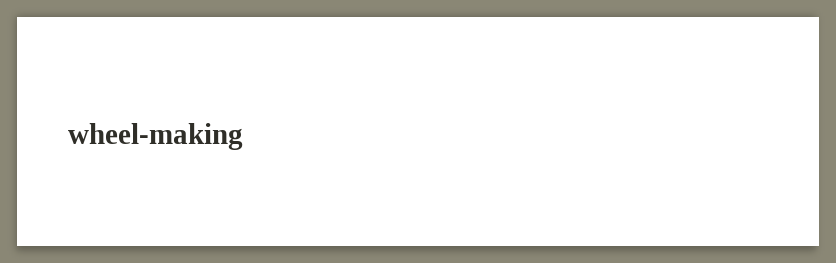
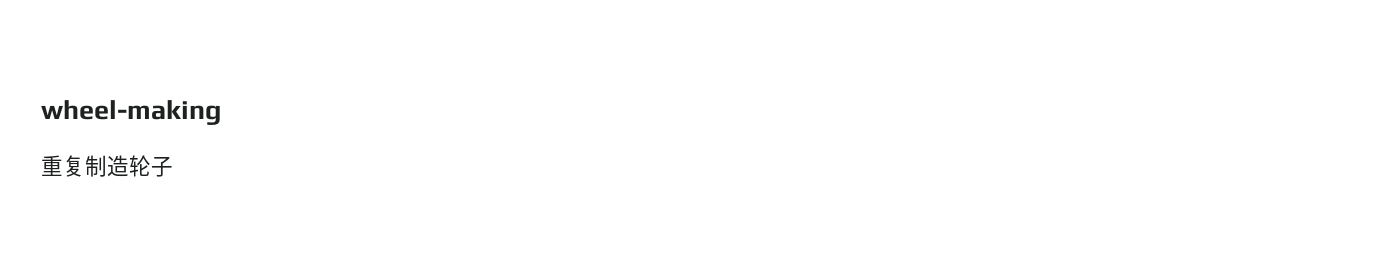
+ 重复制造轮子

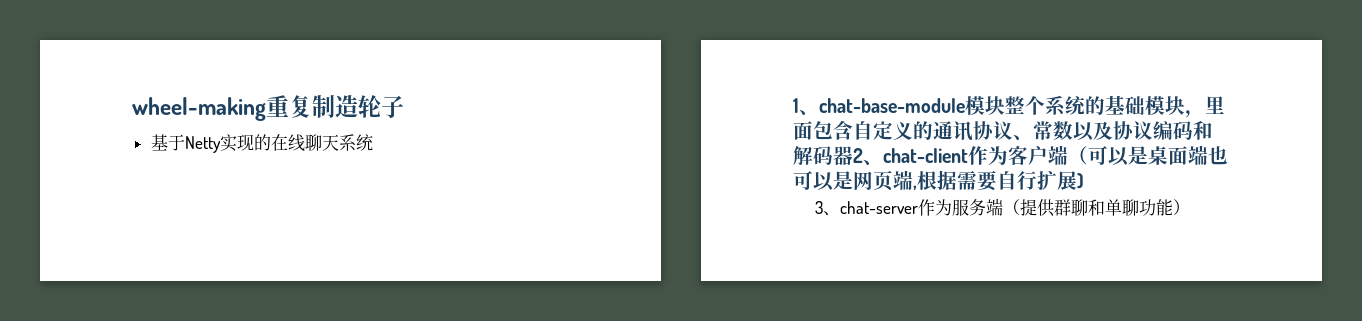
- wheel-making
- 重复制造轮子
+ wheel-making重复制造轮子
+ 基于Netty实现的在线聊天系统
+ 1、chat-base-module模块整个系统的基础模块，里面包含自定义的通讯协议、常数以及协议编码和解码器2、chat-client作为客户端（可以是桌面端也可以是网页端,根据需要自行扩展)
+ 3、chat-server作为服务端（提供群聊和单聊功能）

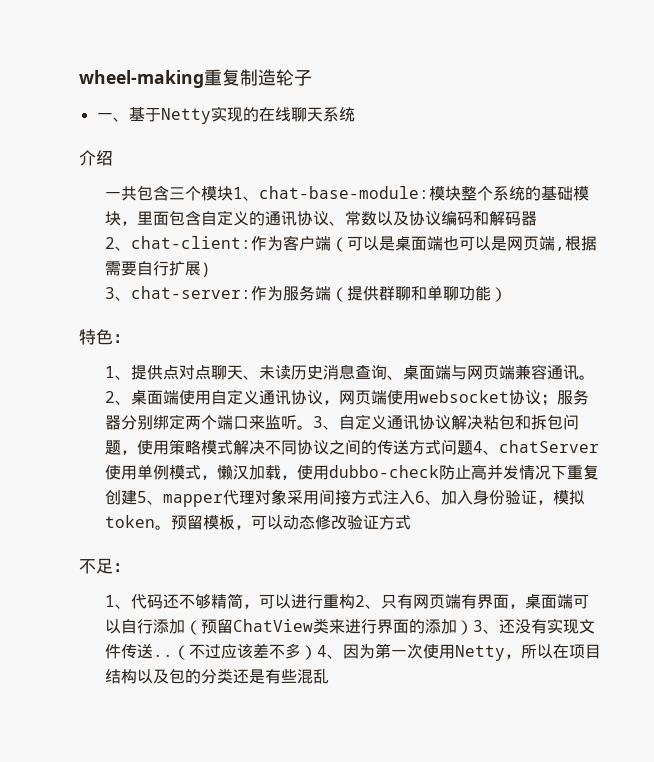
- 基于Netty实现的在线聊天系统
+ 一、基于Netty实现的在线聊天系统
- 1、chat-base-module模块整个系统的基础模块，里面包含自定义的通讯协议、常数以及协议编码和解码器2、chat-client作为客户端（可以是桌面端也可以是网页端,根据需要自行扩展)
+ 介绍
+ 一共包含三个模块1、chat-base-module:模块整个系统的基础模块，里面包含自定义的通讯协议、常数以及协议编码和解码器
+ 2、chat-client:作为客户端（可以是桌面端也可以是网页端,根据需要自行扩展)
- 3、chat-server作为服务端（提供群聊和单聊功能）
+ 3、chat-server:作为服务端（提供群聊和单聊功能）
+ 特色：
+ 1、提供点对点聊天、未读历史消息查询、桌面端与网页端兼容通讯。2、桌面端使用自定义通讯协议，网页端使用websocket协议；服务器分别绑定两个端口来监听。3、自定义通讯协议解决粘包和拆包问题，使用策略模式解决不同协议之间的传送方式问题4、chatServer使用单例模式，懒汉加载，使用dubbo-check防止高并发情况下重复创建5、mapper代理对象采用间接方式注入6、加入身份验证，模拟token。预留模板，可以动态修改验证方式
+ 不足：
+ 1、代码还不够精简，可以进行重构2、只有网页端有界面，桌面端可以自行添加（预留ChatView类来进行界面的添加）3、还没有实现文件传送..（不过应该差不多）4、因为第一次使用Netty，所以在项目结构以及包的分类还是有些混乱

